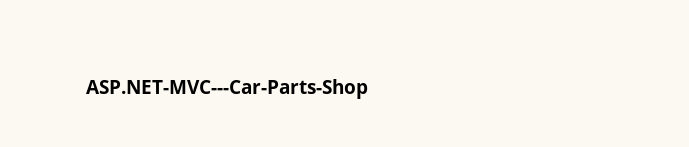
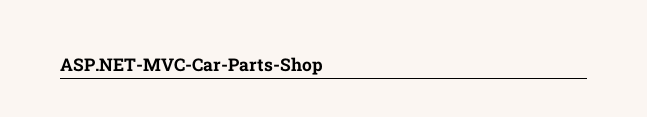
- ASP.NET-MVC---Car-Parts-Shop
+ ASP.NET-MVC-Car-Parts-Shop

